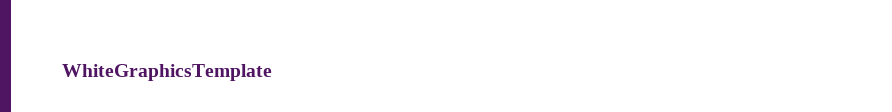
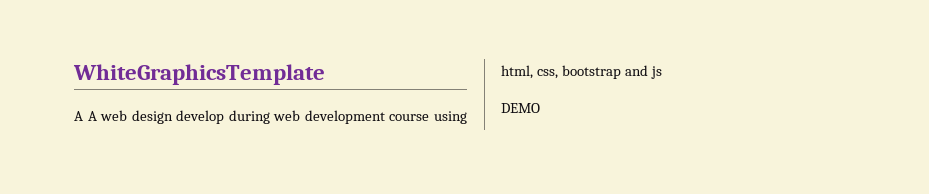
+ A A web design develop during web development course using html, css, bootstrap and js
+ DEMO

